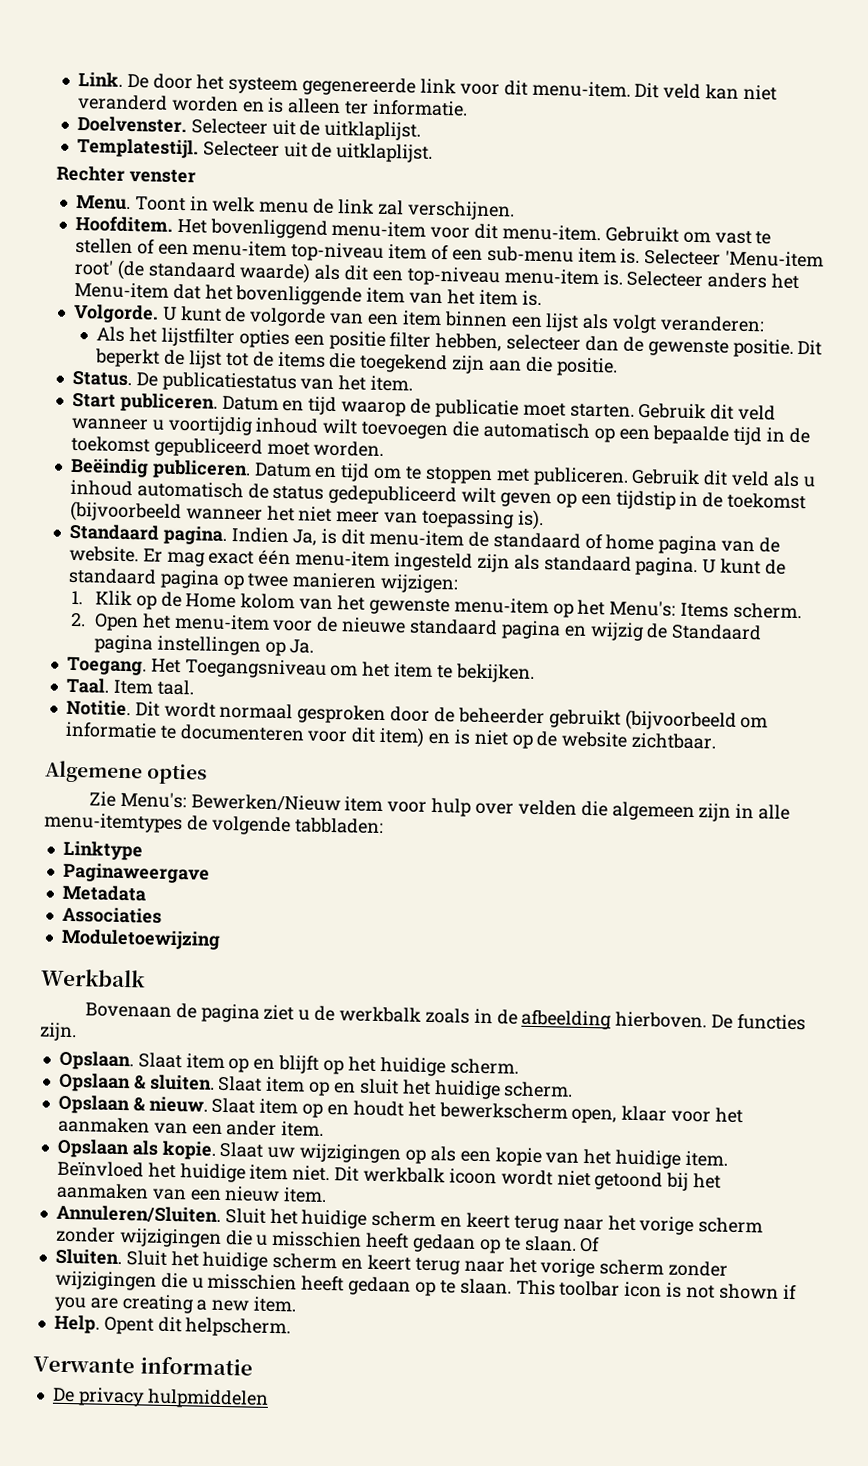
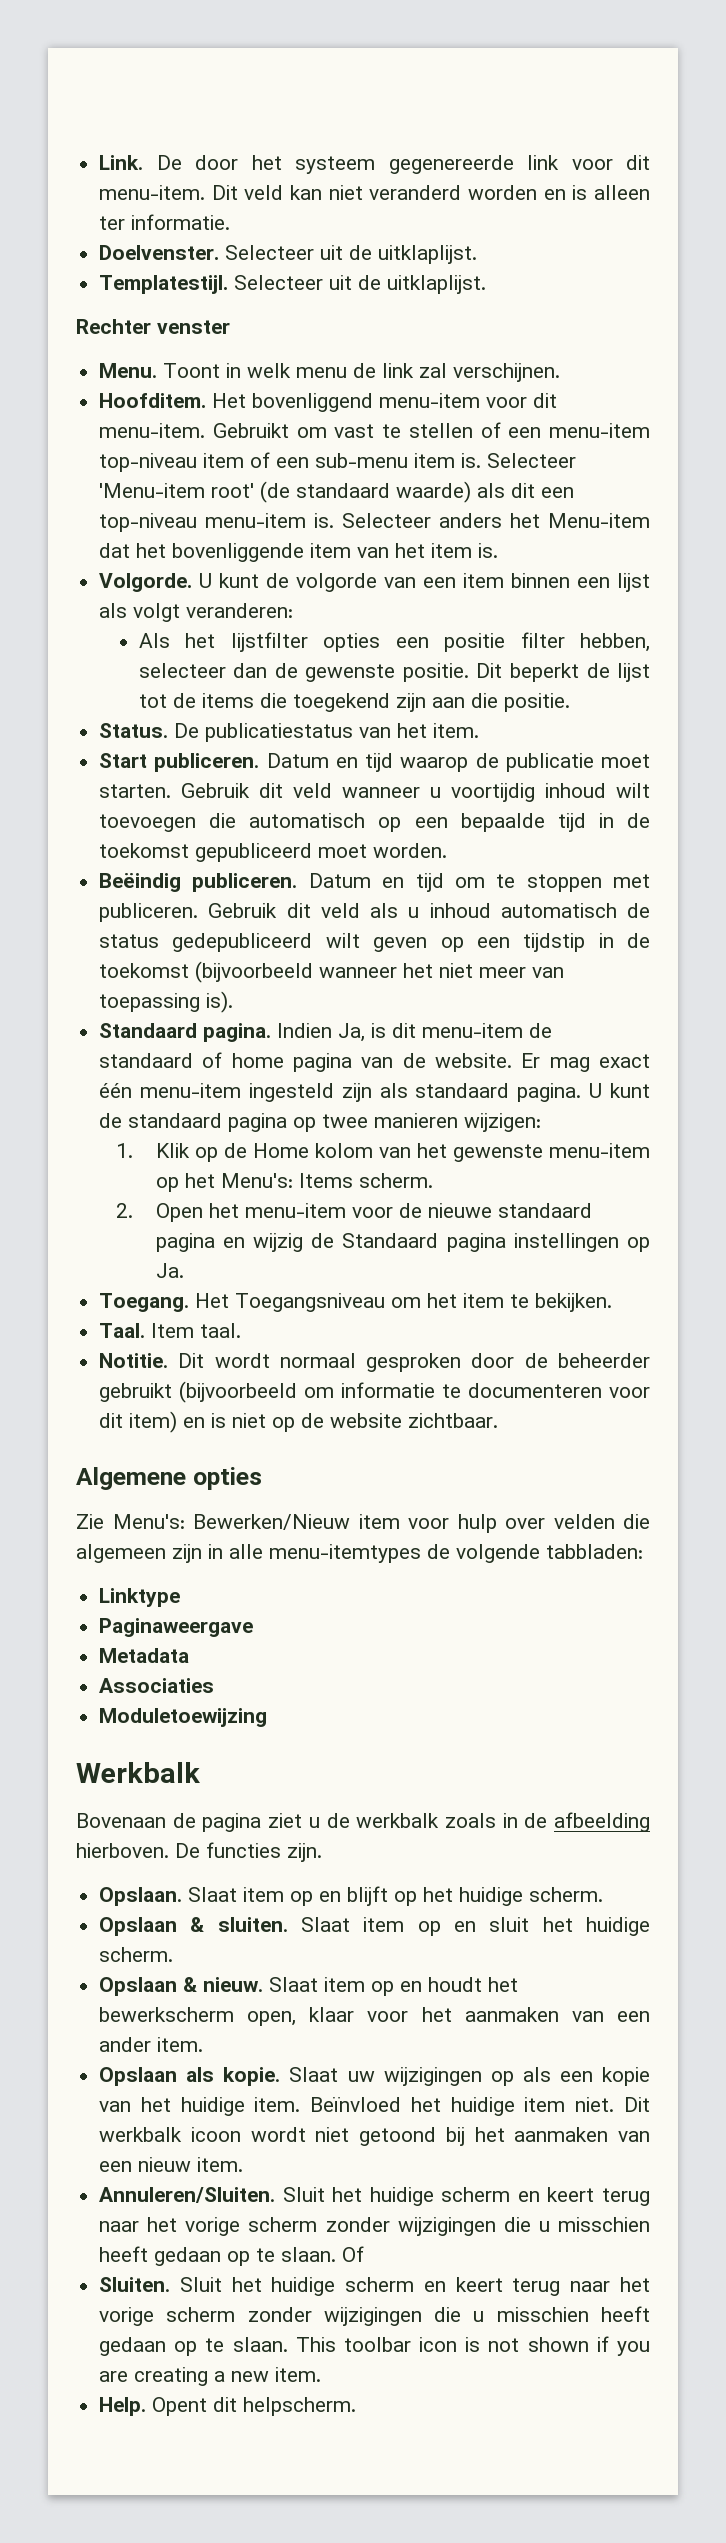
- Verwante informatie
- De privacy hulpmiddelen

